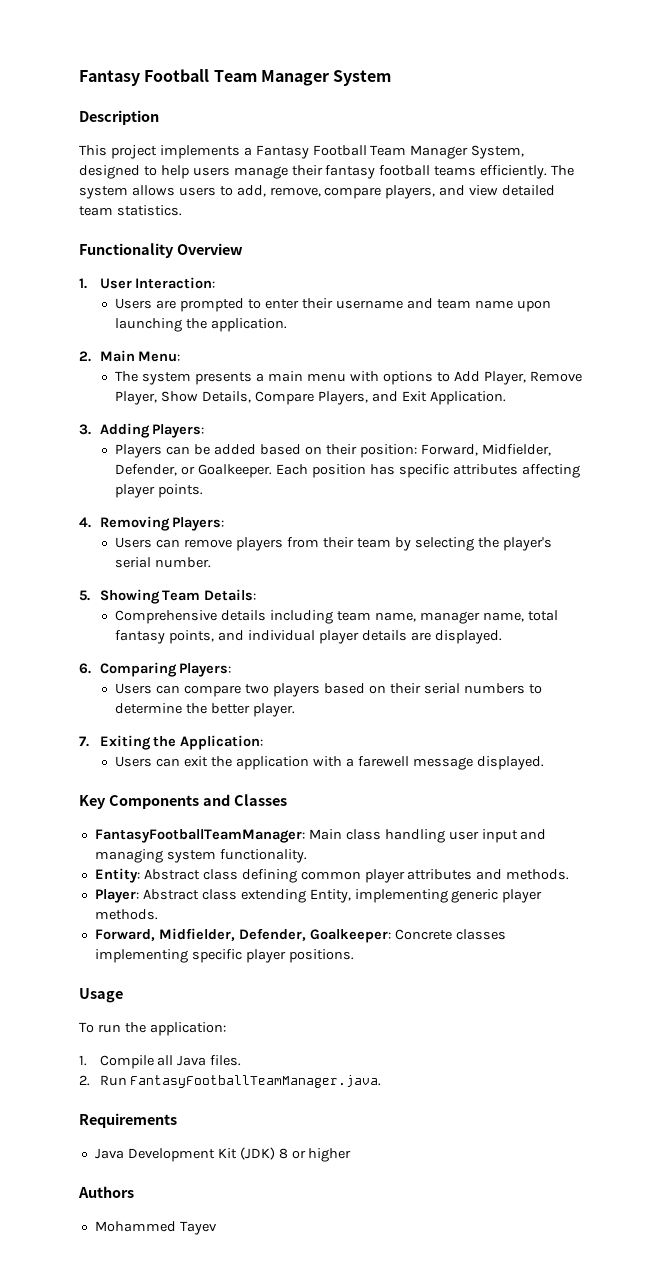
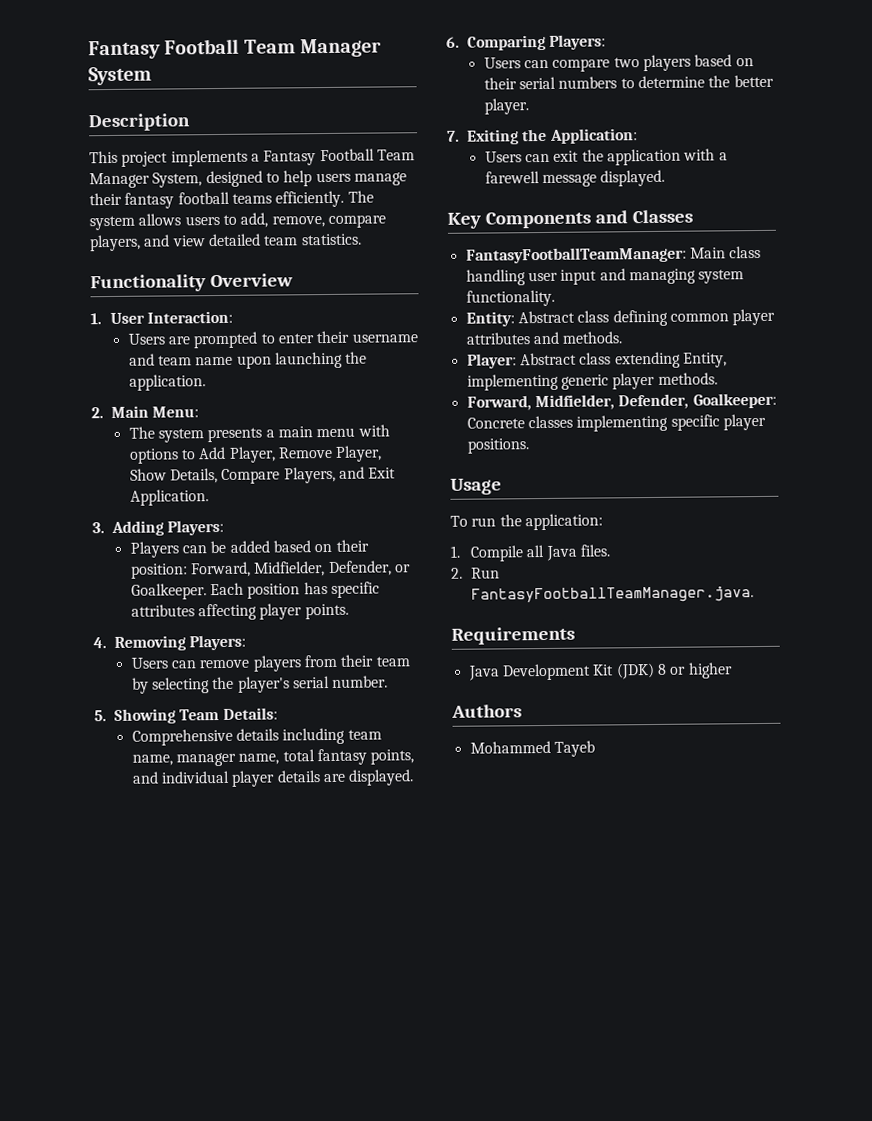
- Mohammed Tayev
+ Mohammed Tayeb

